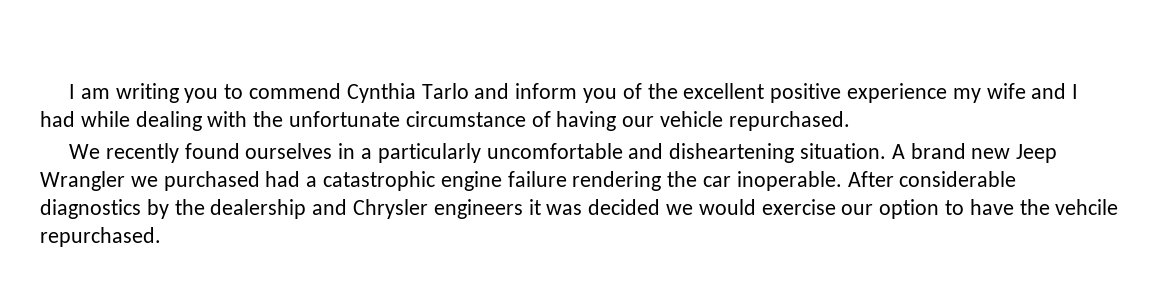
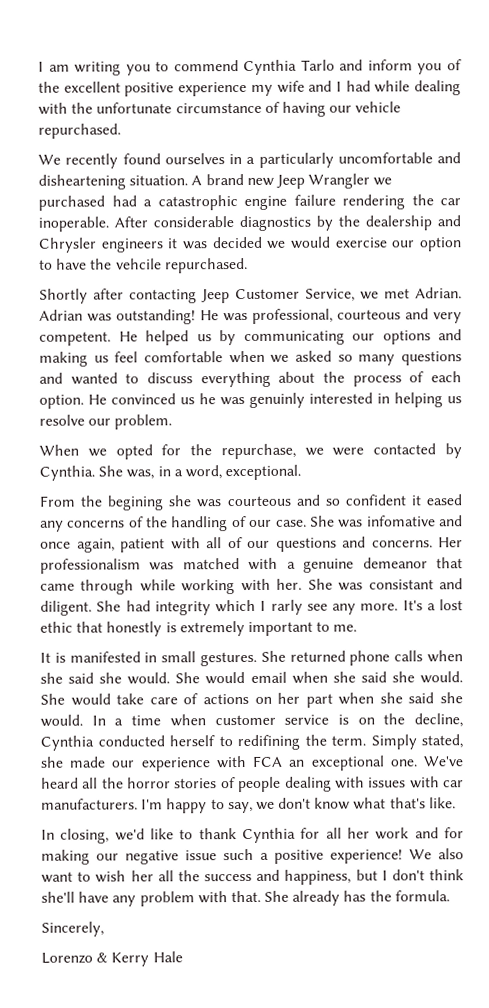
+ Shortly after contacting Jeep Customer Service, we met Adrian. Adrian was outstanding! He was professional, courteous and very competent. He helped us by communicating our options and making us feel comfortable when we asked so many questions and wanted to discuss everything about the process of each option. He convinced us he was genuinly interested in helping us resolve our problem.
+ When we opted for the repurchase, we were contacted by Cynthia. She was, in a word, exceptional.
+ From the begining she was courteous and so confident it eased any concerns of the handling of our case. She was infomative and once again, patient with all of our questions and concerns. Her professionalism was matched with a genuine demeanor that came through while working with her. She was consistant and diligent. She had integrity which I rarly see any more. It's a lost ethic that honestly is extremely important to me.
+ It is manifested in small gestures. She returned phone calls when she said she would. She would email when she said she would. She would take care of actions on her part when she said she would. In a time when customer service is on the decline, Cynthia conducted herself to redifining the term. Simply stated, she made our experience with FCA an exceptional one. We've heard all the horror stories of people dealing with issues with car manufacturers. I'm happy to say, we don't know what that's like.
+ In closing, we'd like to thank Cynthia for all her work and for making our negative issue such a positive experience! We also want to wish her all the success and happiness, but I don't think she'll have any problem with that. She already has the formula.
+ Sincerely,
+ Lorenzo & Kerry Hale

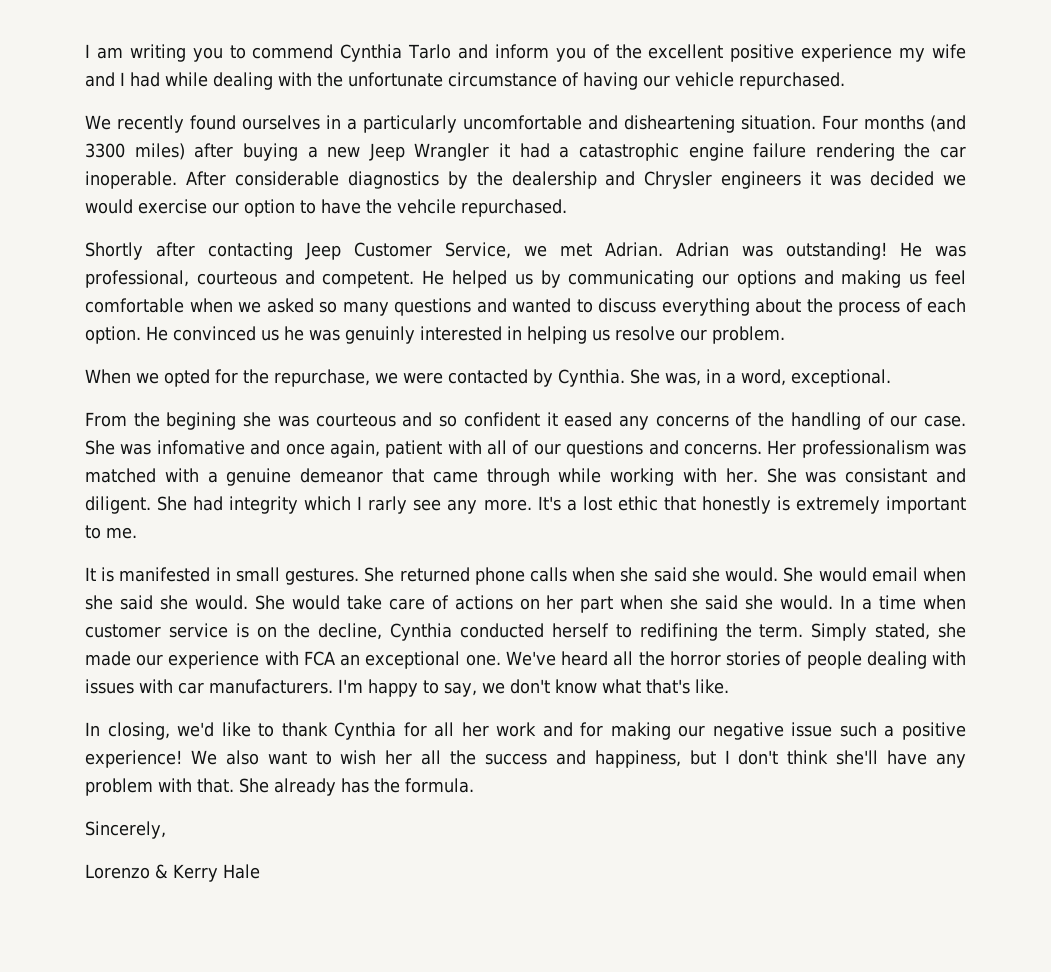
- A brand new Jeep Wrangler we purchased had a catastrophic engine failure rendering the car inoperable.
+ Four months (and 3300 miles) after buying a new Jeep Wrangler it had a catastrophic engine failure rendering the car inoperable.
- He was professional, courteous and very competent.
+ He was professional, courteous and competent.

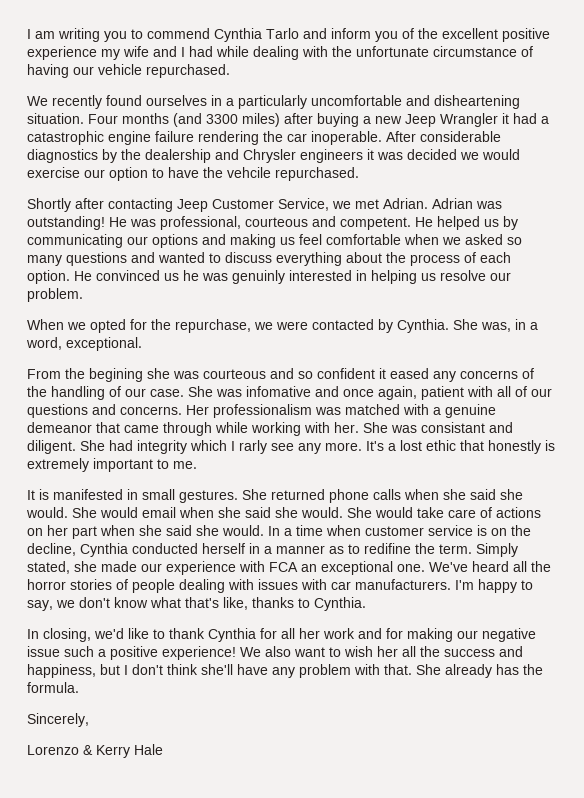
- In a time when customer service is on the decline, Cynthia conducted herself to redifining the term.
+ In a time when customer service is on the decline, Cynthia conducted herself in a manner as to redifine the term.
- I'm happy to say, we don't know what that's like.
+ I'm happy to say, we don't know what that's like, thanks to Cynthia.

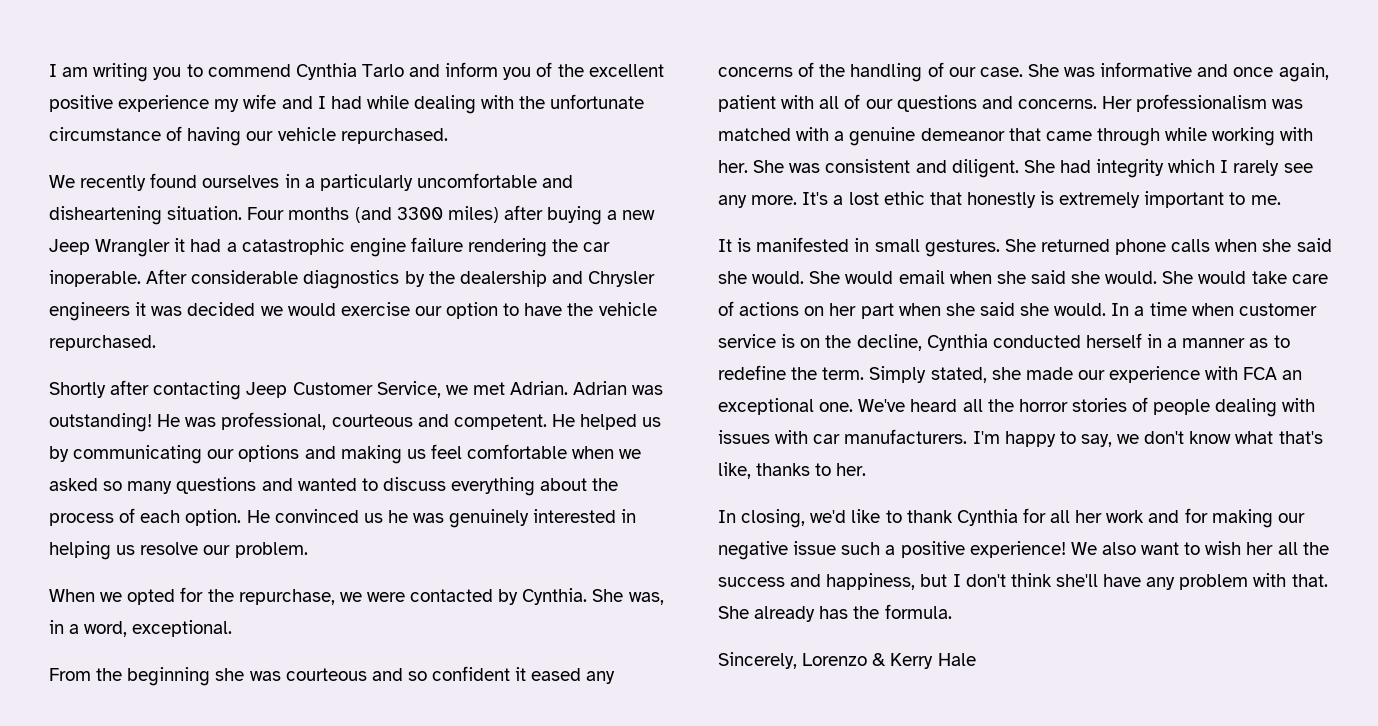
- After considerable diagnostics by the dealership and Chrysler engineers it was decided we would exercise our option to have the vehcile repurchased.
+ After considerable diagnostics by the dealership and Chrysler engineers it was decided we would exercise our option to have the vehicle repurchased.
- He convinced us he was genuinly interested in helping us resolve our problem.
+ He convinced us he was genuinely interested in helping us resolve our problem.
- From the begining she was courteous and so confident it eased any concerns of the handling of our case.
+ From the beginning she was courteous and so confident it eased any concerns of the handling of our case.
- She was infomative and once again, patient with all of our questions and concerns.
+ She was informative and once again, patient with all of our questions and concerns.
- She was consistant and diligent.
+ She was consistent and diligent.
- She had integrity which I rarly see any more.
+ She had integrity which I rarely see any more.
- In a time when customer service is on the decline, Cynthia conducted herself in a manner as to redifine the term.
+ In a time when customer service is on the decline, Cynthia conducted herself in a manner as to redefine the term.
- I'm happy to say, we don't know what that's like, thanks to Cynthia.
+ I'm happy to say, we don't know what that's like, thanks to her.
- Sincerely,
- Lorenzo & Kerry Hale
+ Sincerely, Lorenzo & Kerry Hale

